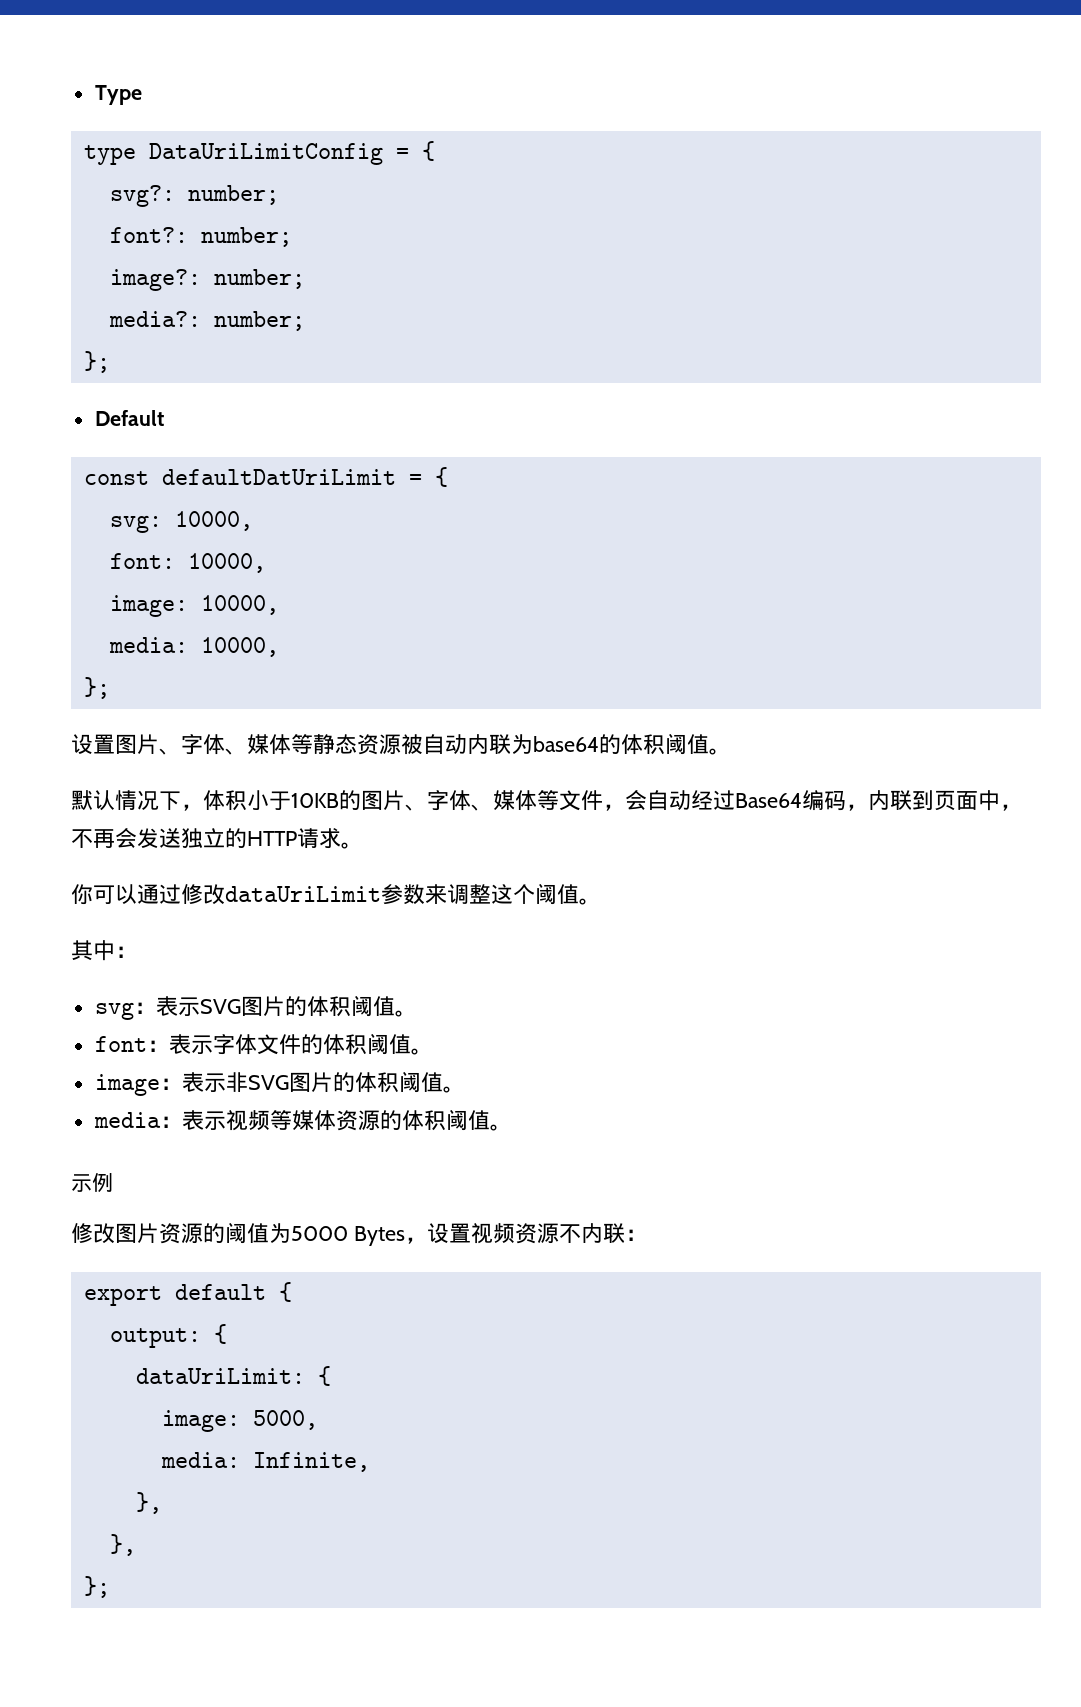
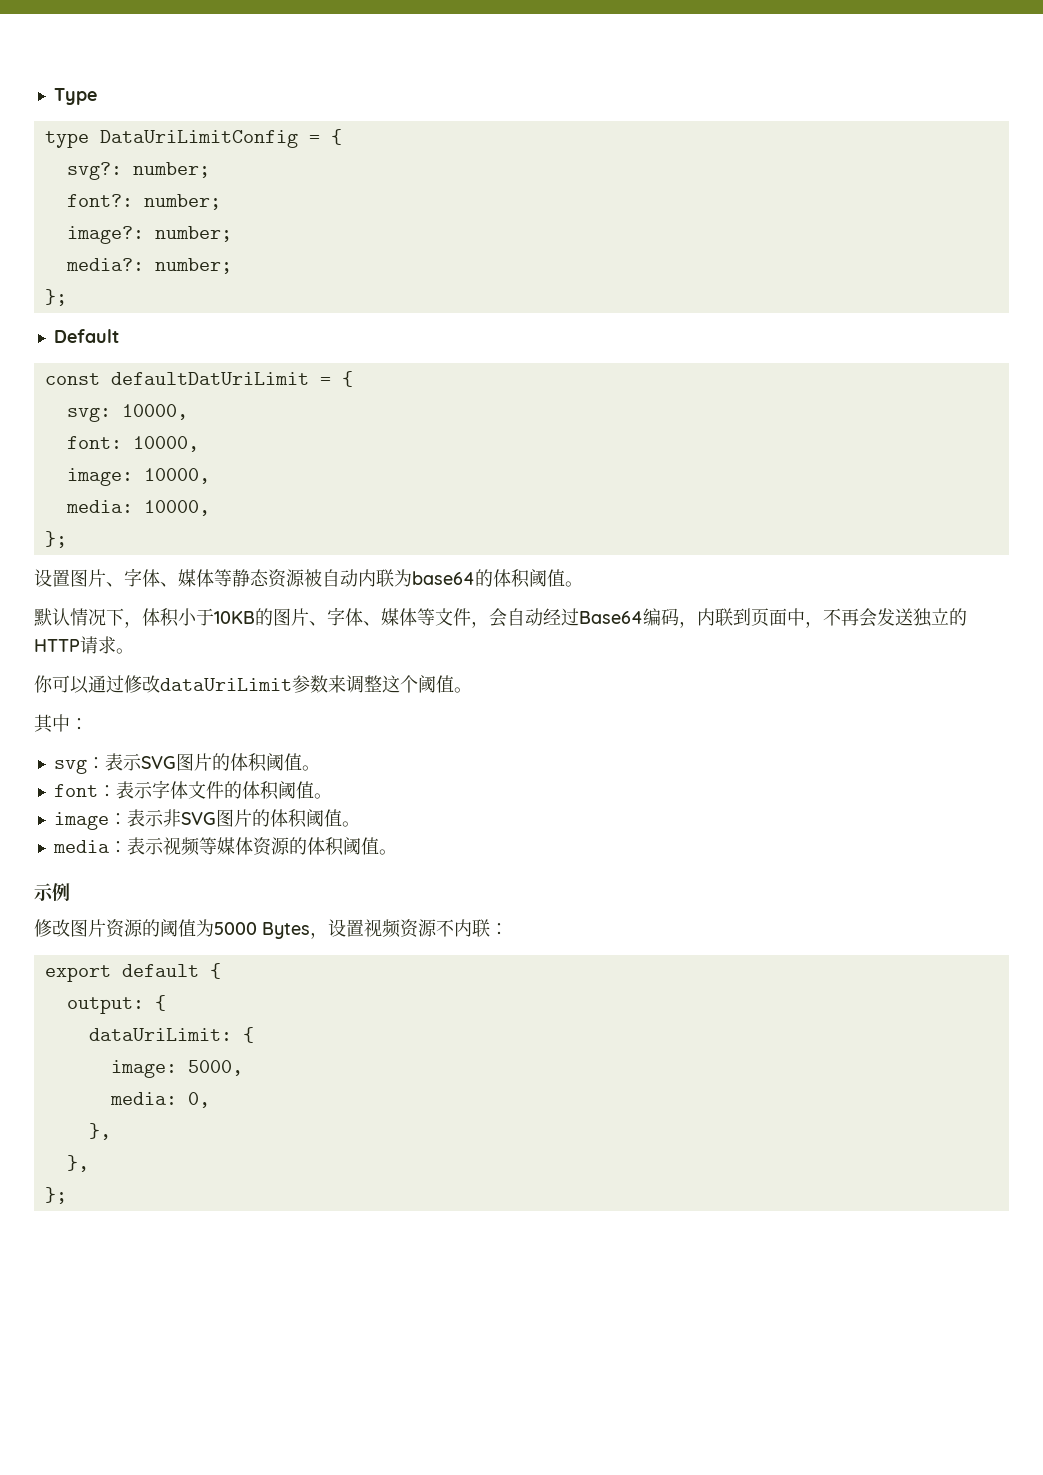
- media: Infinite,
+ media: 0,

